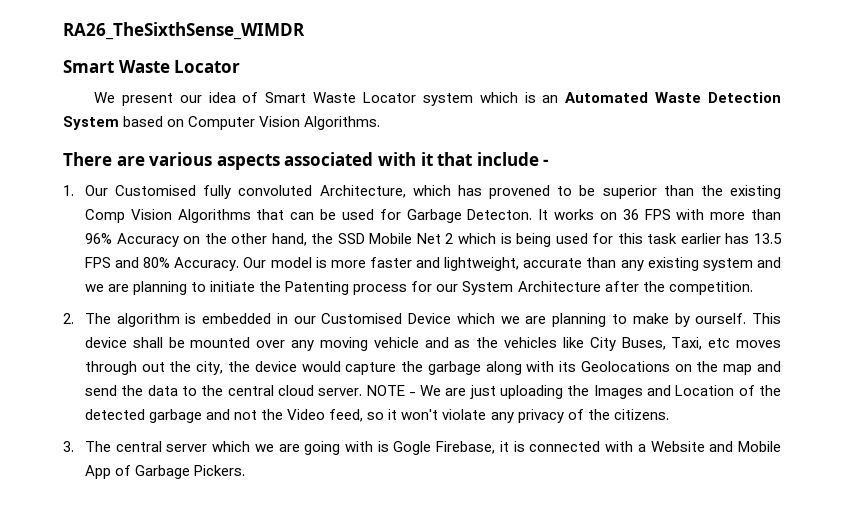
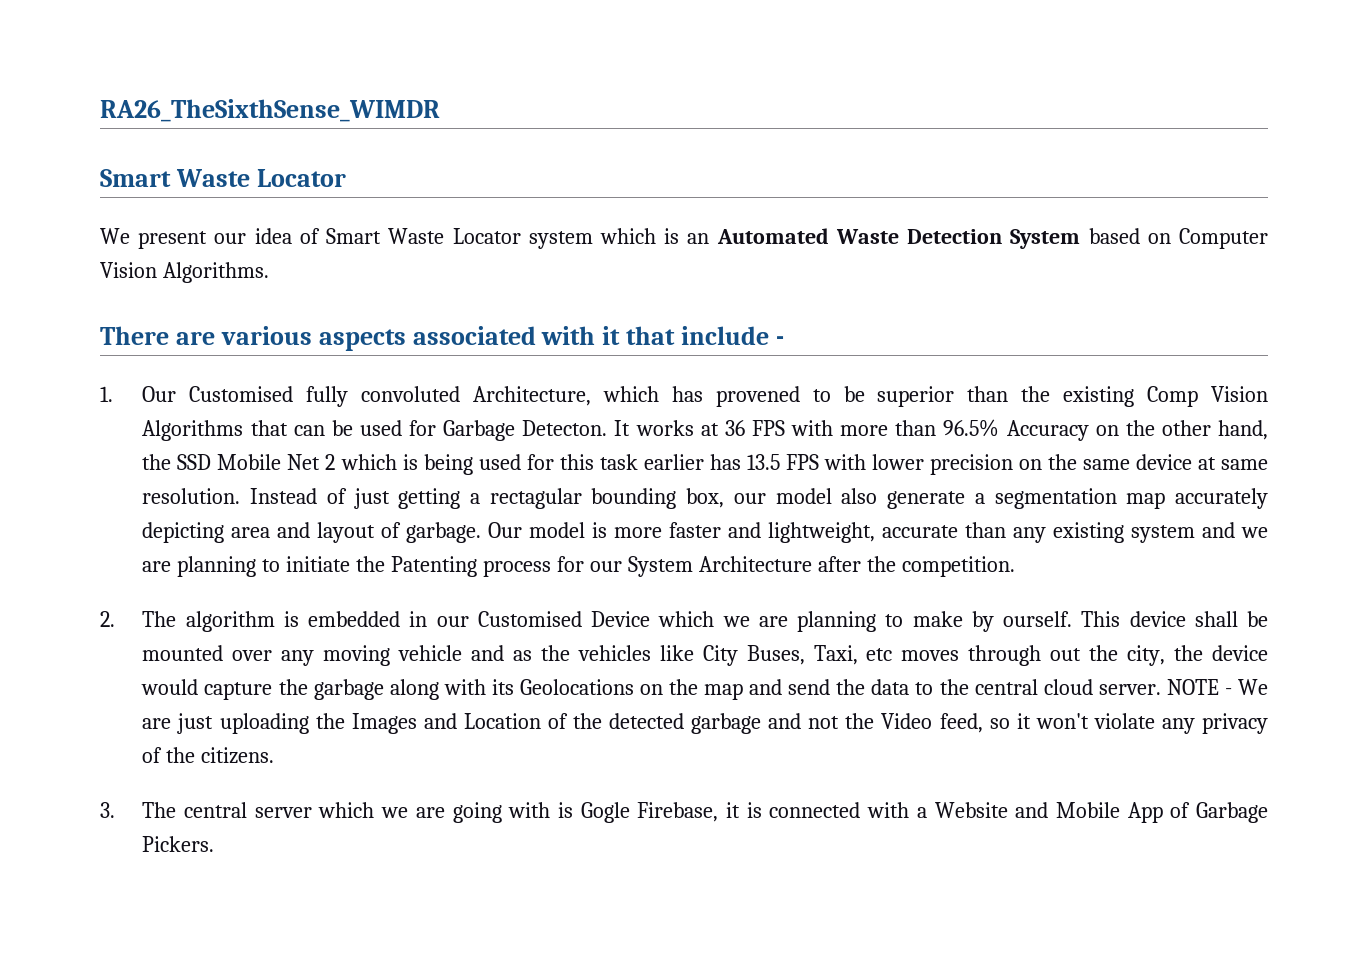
- It works on 36 FPS with more than 96% Accuracy on the other hand, the SSD Mobile Net 2 which is being used for this task earlier has 13.5 FPS and 80% Accuracy.
+ It works at 36 FPS with more than 96.5% Accuracy on the other hand, the SSD Mobile Net 2 which is being used for this task earlier has 13.5 FPS with lower precision on the same device at same resolution. Instead of just getting a rectagular bounding box, our model also generate a segmentation map accurately depicting area and layout of garbage.

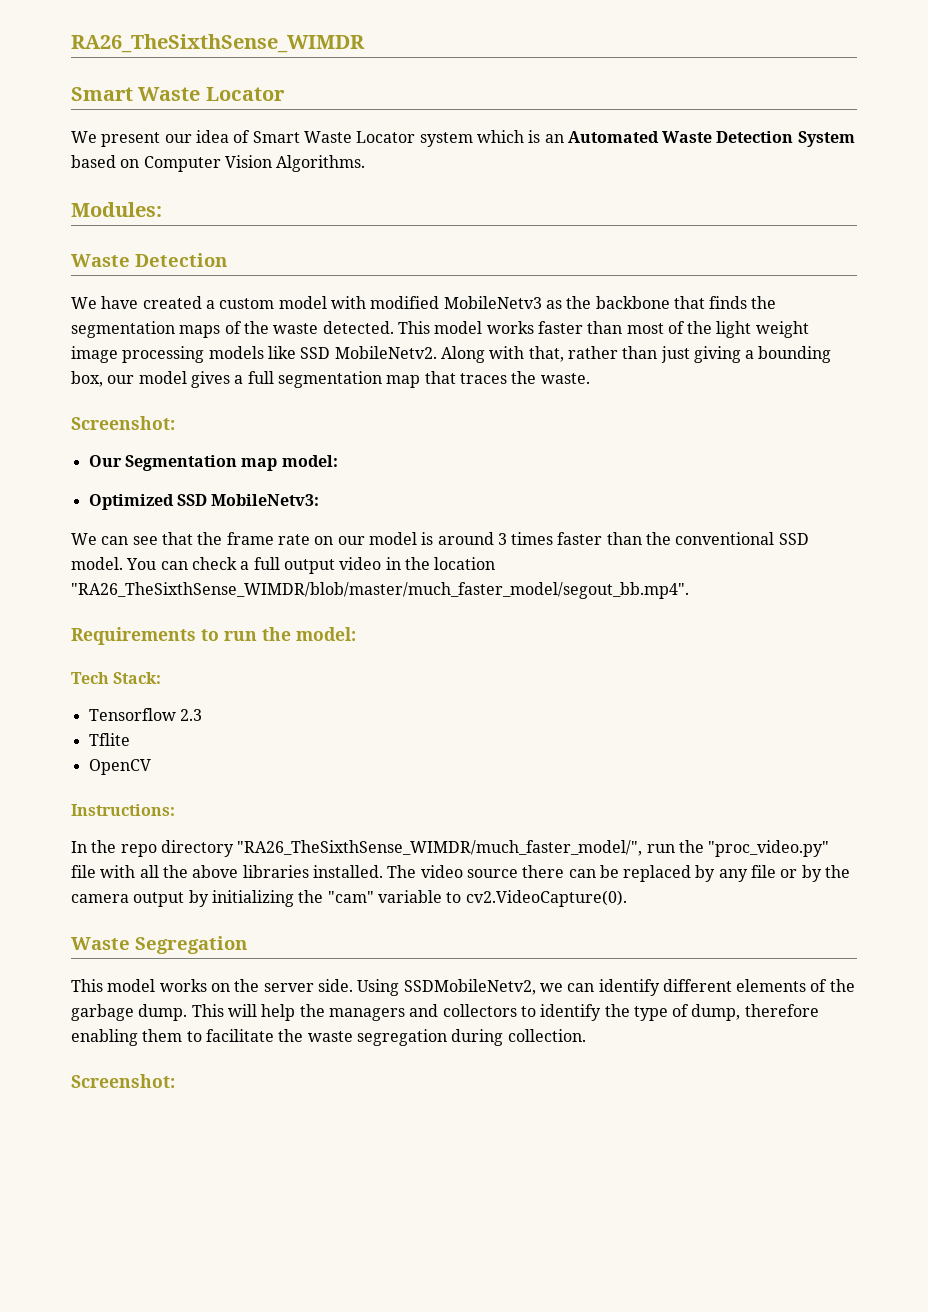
- There are various aspects associated with it that include -
- 1. Our Customised fully convoluted Architecture, which has provened to be superior than the existing Comp Vision Algorithms that can be used for Garbage Detecton. It works at 36 FPS with more than 96.5% Accuracy on the other hand, the SSD Mobile Net 2 which is being used for this task earlier has 13.5 FPS with lower precision on the same device at same resolution. Instead of just getting a rectagular bounding box, our model also generate a segmentation map accurately depicting area and layout of garbage. Our model is more faster and lightweight, accurate than any existing system and we are planning to initiate the Patenting process for our System Architecture after the competition.
- 2. The algorithm is embedded in our Customised Device which we are planning to make by ourself. This device shall be mounted over any moving vehicle and as the vehicles like City Buses, Taxi, etc moves through out the city, the device would capture the garbage along with its Geolocations on the map and send the data to the central cloud server. NOTE - We are just uploading the Images and Location of the detected garbage and not the Video feed, so it won't violate any privacy of the citizens.
- 3. The central server which we are going with is Gogle Firebase, it is connected with a Website and Mobile App of Garbage Pickers.
+ Modules:
+ Waste Detection
+ We have created a custom model with modified MobileNetv3 as the backbone that finds the segmentation maps of the waste detected. This model works faster than most of the light weight image processing models like SSD MobileNetv2. Along with that, rather than just giving a bounding box, our model gives a full segmentation map that traces the waste.
+ Screenshot:
+ Our Segmentation map model:
+ Optimized SSD MobileNetv3:
+ We can see that the frame rate on our model is around 3 times faster than the conventional SSD model. You can check a full output video in the location "RA26_TheSixthSense_WIMDR/blob/master/much_faster_model/segout_bb.mp4".
+ Requirements to run the model:
+ Tech Stack:
+ Tensorflow 2.3
+ Tflite
+ OpenCV
+ Instructions:
+ In the repo directory "RA26_TheSixthSense_WIMDR/much_faster_model/", run the "proc_video.py" file with all the above libraries installed. The video source there can be replaced by any file or by the camera output by initializing the "cam" variable to cv2.VideoCapture(0).
+ Waste Segregation
+ This model works on the server side. Using SSDMobileNetv2, we can identify different elements of the garbage dump. This will help the managers and collectors to identify the type of dump, therefore enabling them to facilitate the waste segregation during collection.
+ Screenshot:

